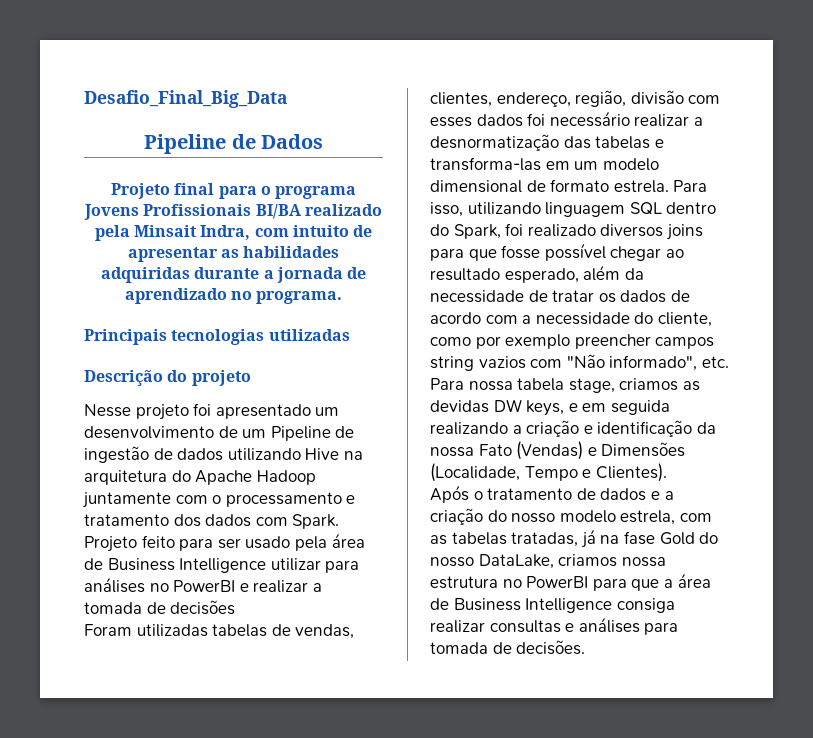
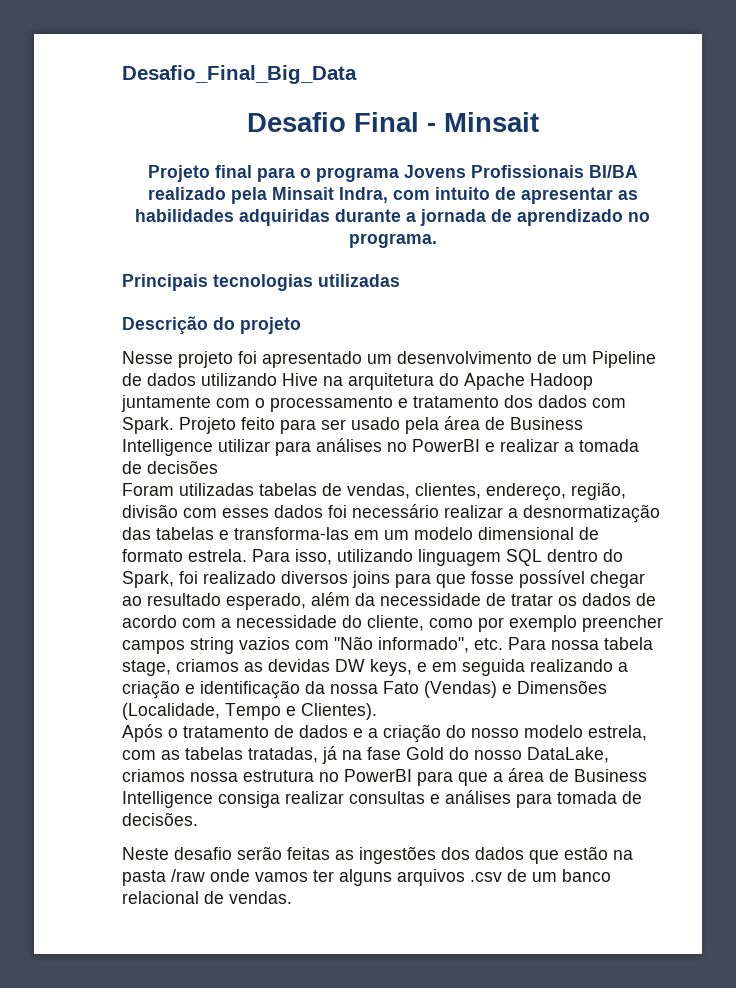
- Pipeline de Dados
+ Desafio Final - Minsait
- Nesse projeto foi apresentado um desenvolvimento de um Pipeline de ingestão de dados utilizando Hive na arquitetura do Apache Hadoop juntamente com o processamento e tratamento dos dados com Spark.
+ Nesse projeto foi apresentado um desenvolvimento de um Pipeline de dados utilizando Hive na arquitetura do Apache Hadoop juntamente com o processamento e tratamento dos dados com Spark.
+ Neste desafio serão feitas as ingestões dos dados que estão na pasta /raw onde vamos ter alguns arquivos .csv de um banco relacional de vendas.

